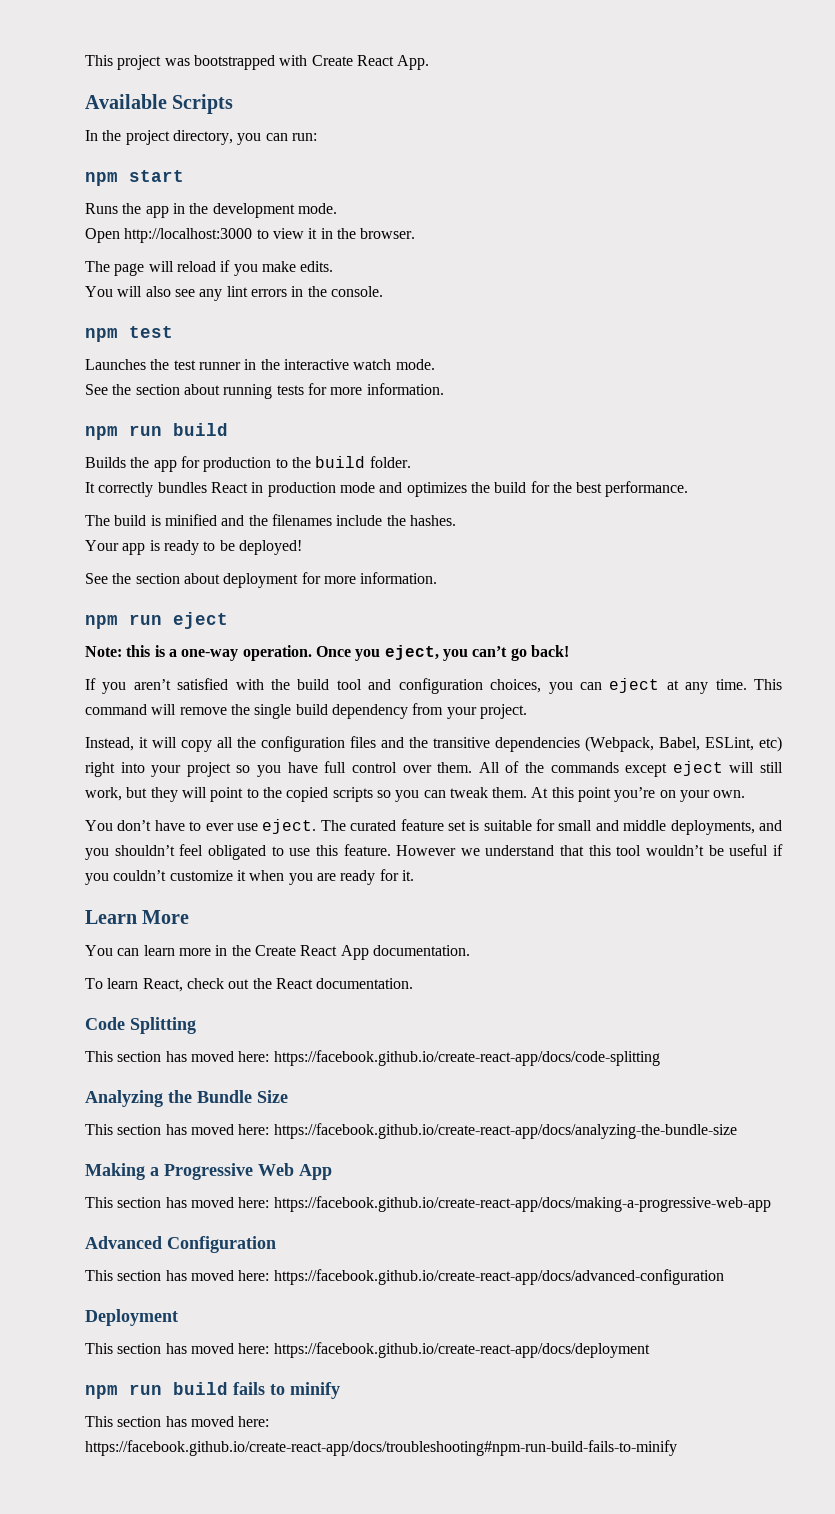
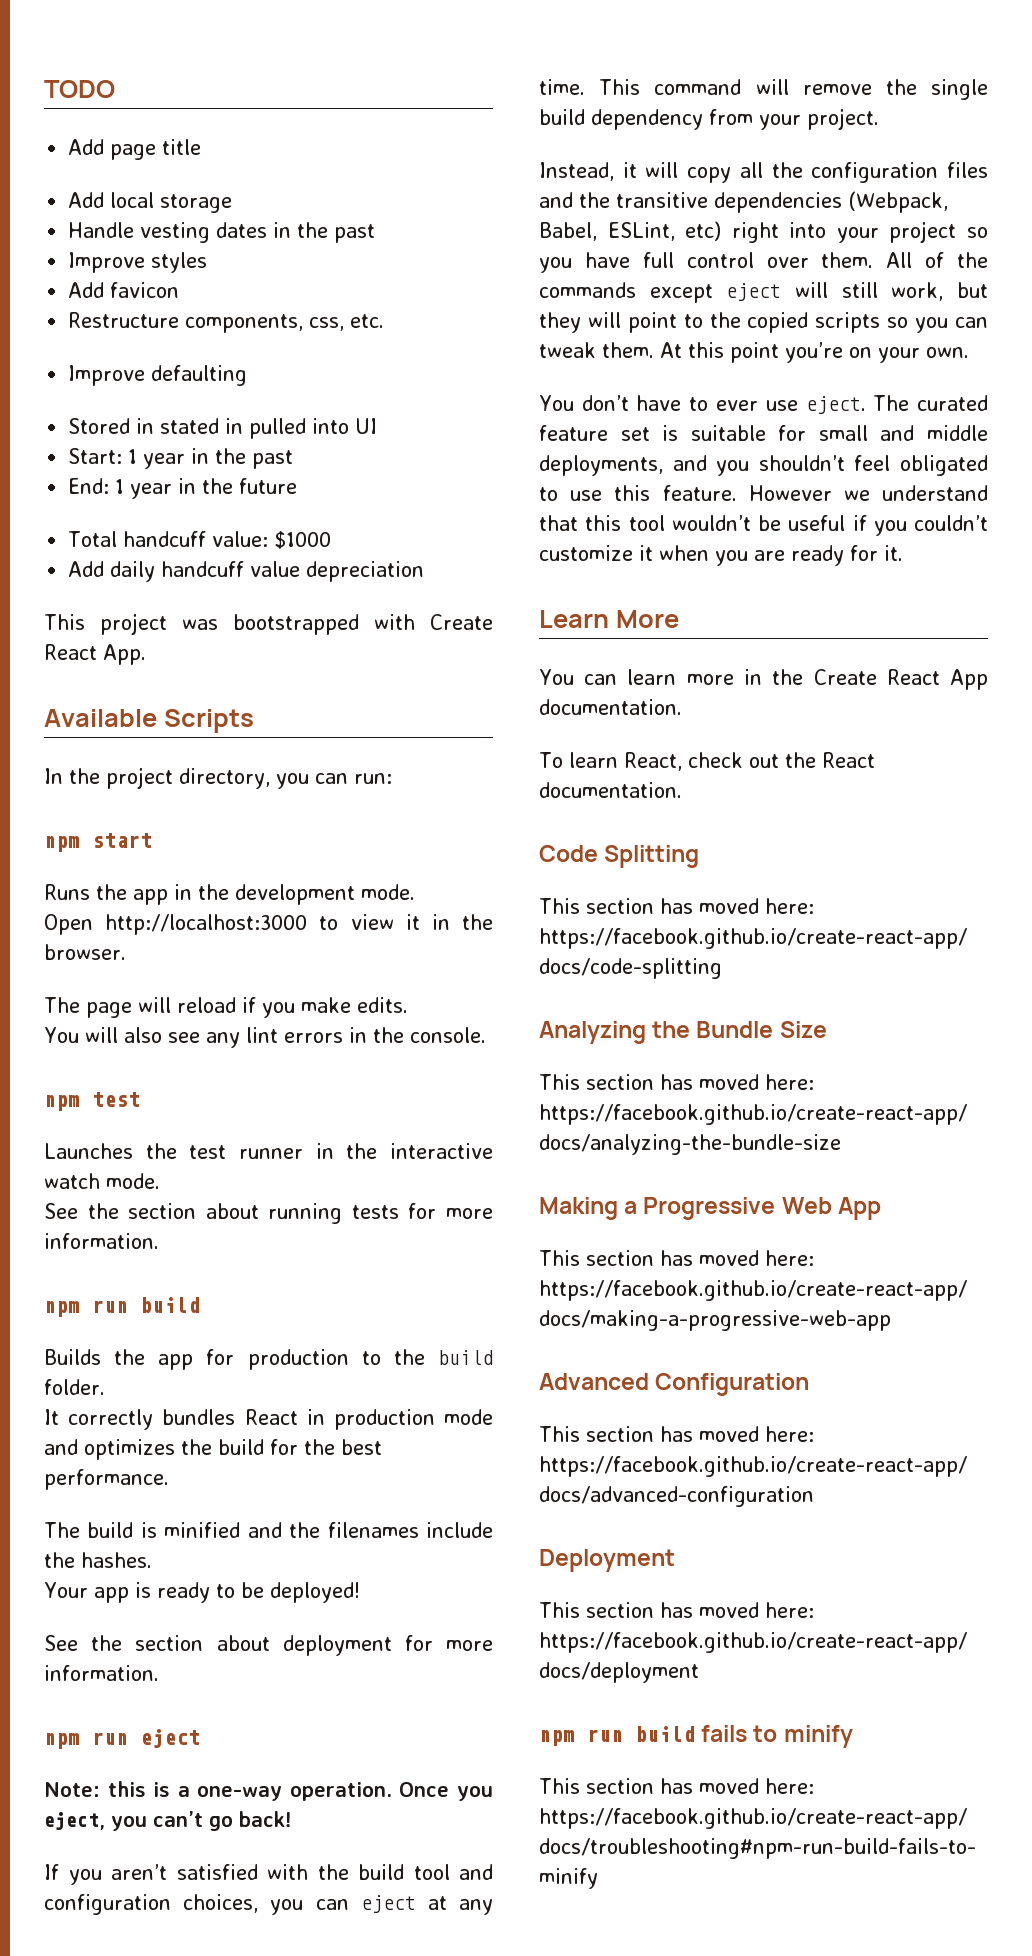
+ TODO
+ Add page title
+ Add local storage
+ Handle vesting dates in the past
+ Improve styles
+ Add favicon
+ Restructure components, css, etc.
+ Improve defaulting
+ Stored in stated in pulled into UI
+ Start: 1 year in the past
+ End: 1 year in the future
+ Total handcuff value: $1000
+ Add daily handcuff value depreciation

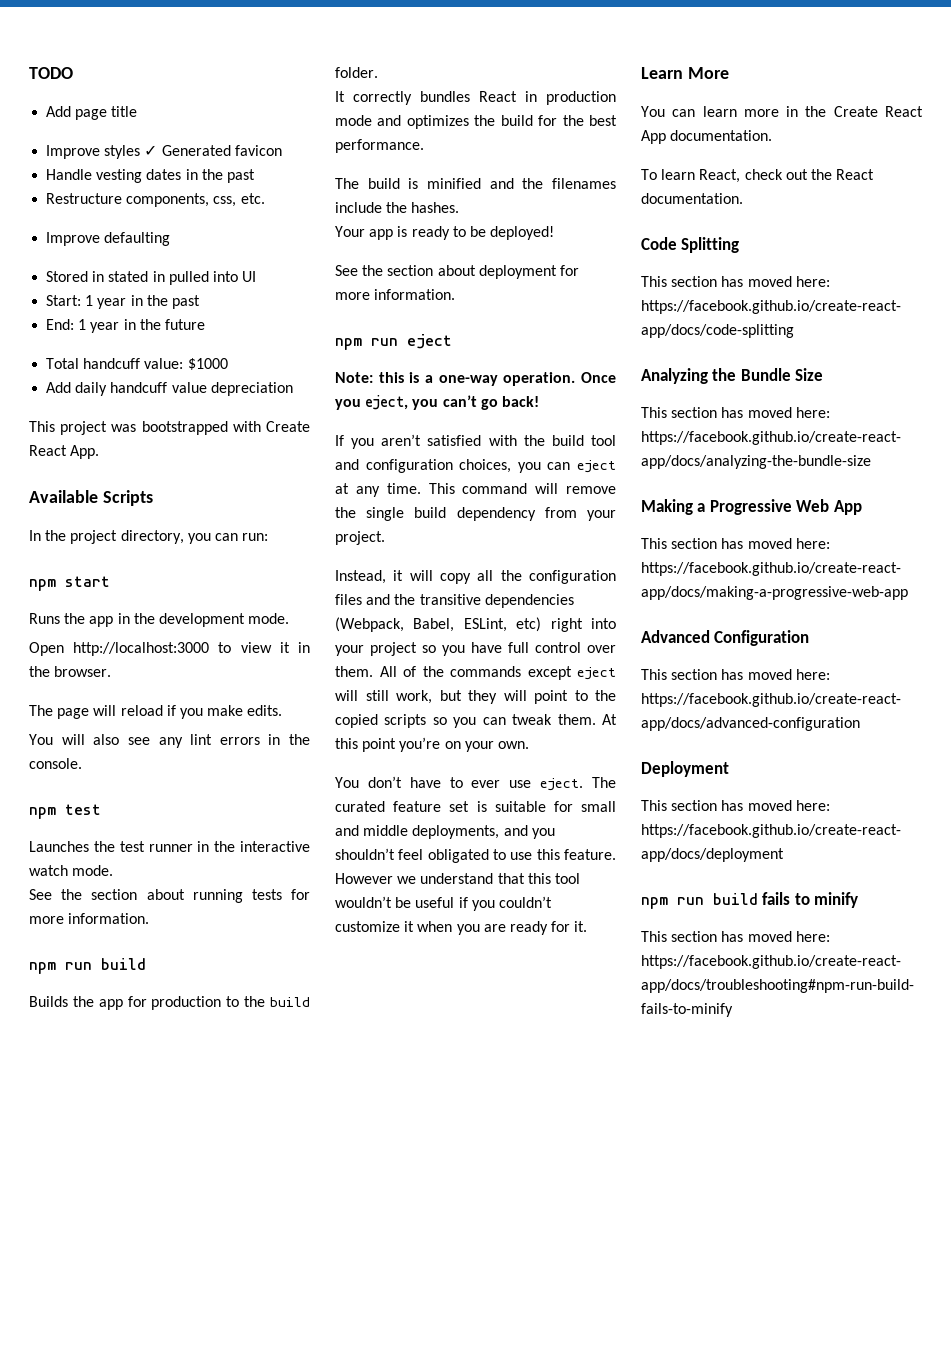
- Add local storage
+ Improve styles ✓ Generated favicon
- Improve styles
- Add favicon

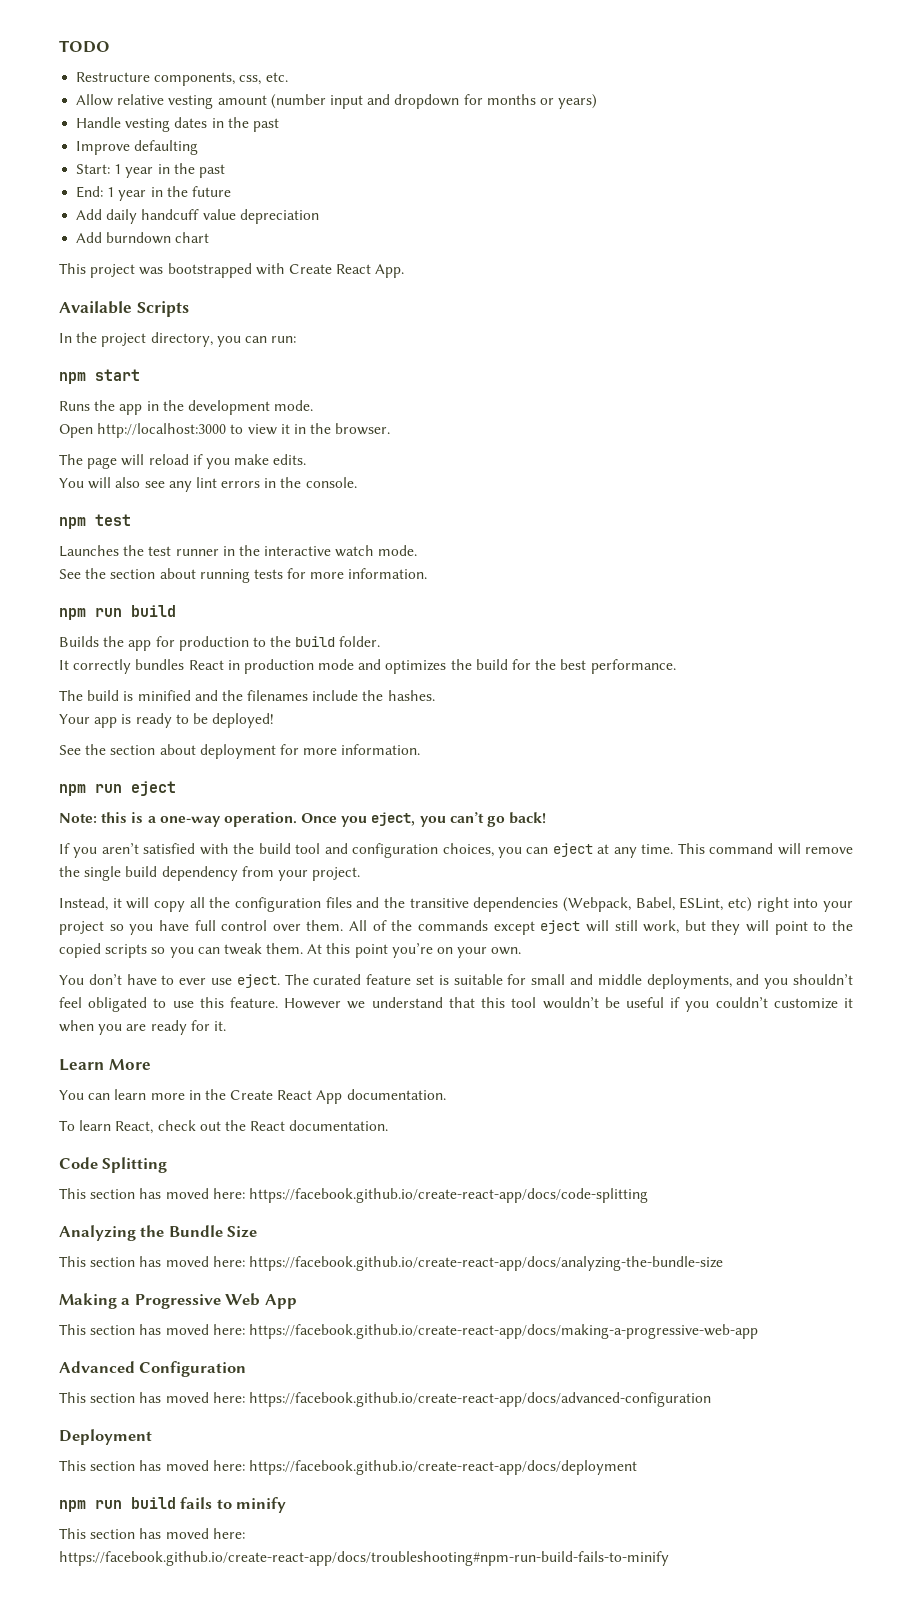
- Add page title
- Improve styles ✓ Generated favicon
+ Restructure components, css, etc.
+ Allow relative vesting amount (number input and dropdown for months or years)
- Restructure components, css, etc.
  Improve defaulting
- Stored in stated in pulled into UI
- Total handcuff value: $1000
+ Add burndown chart

